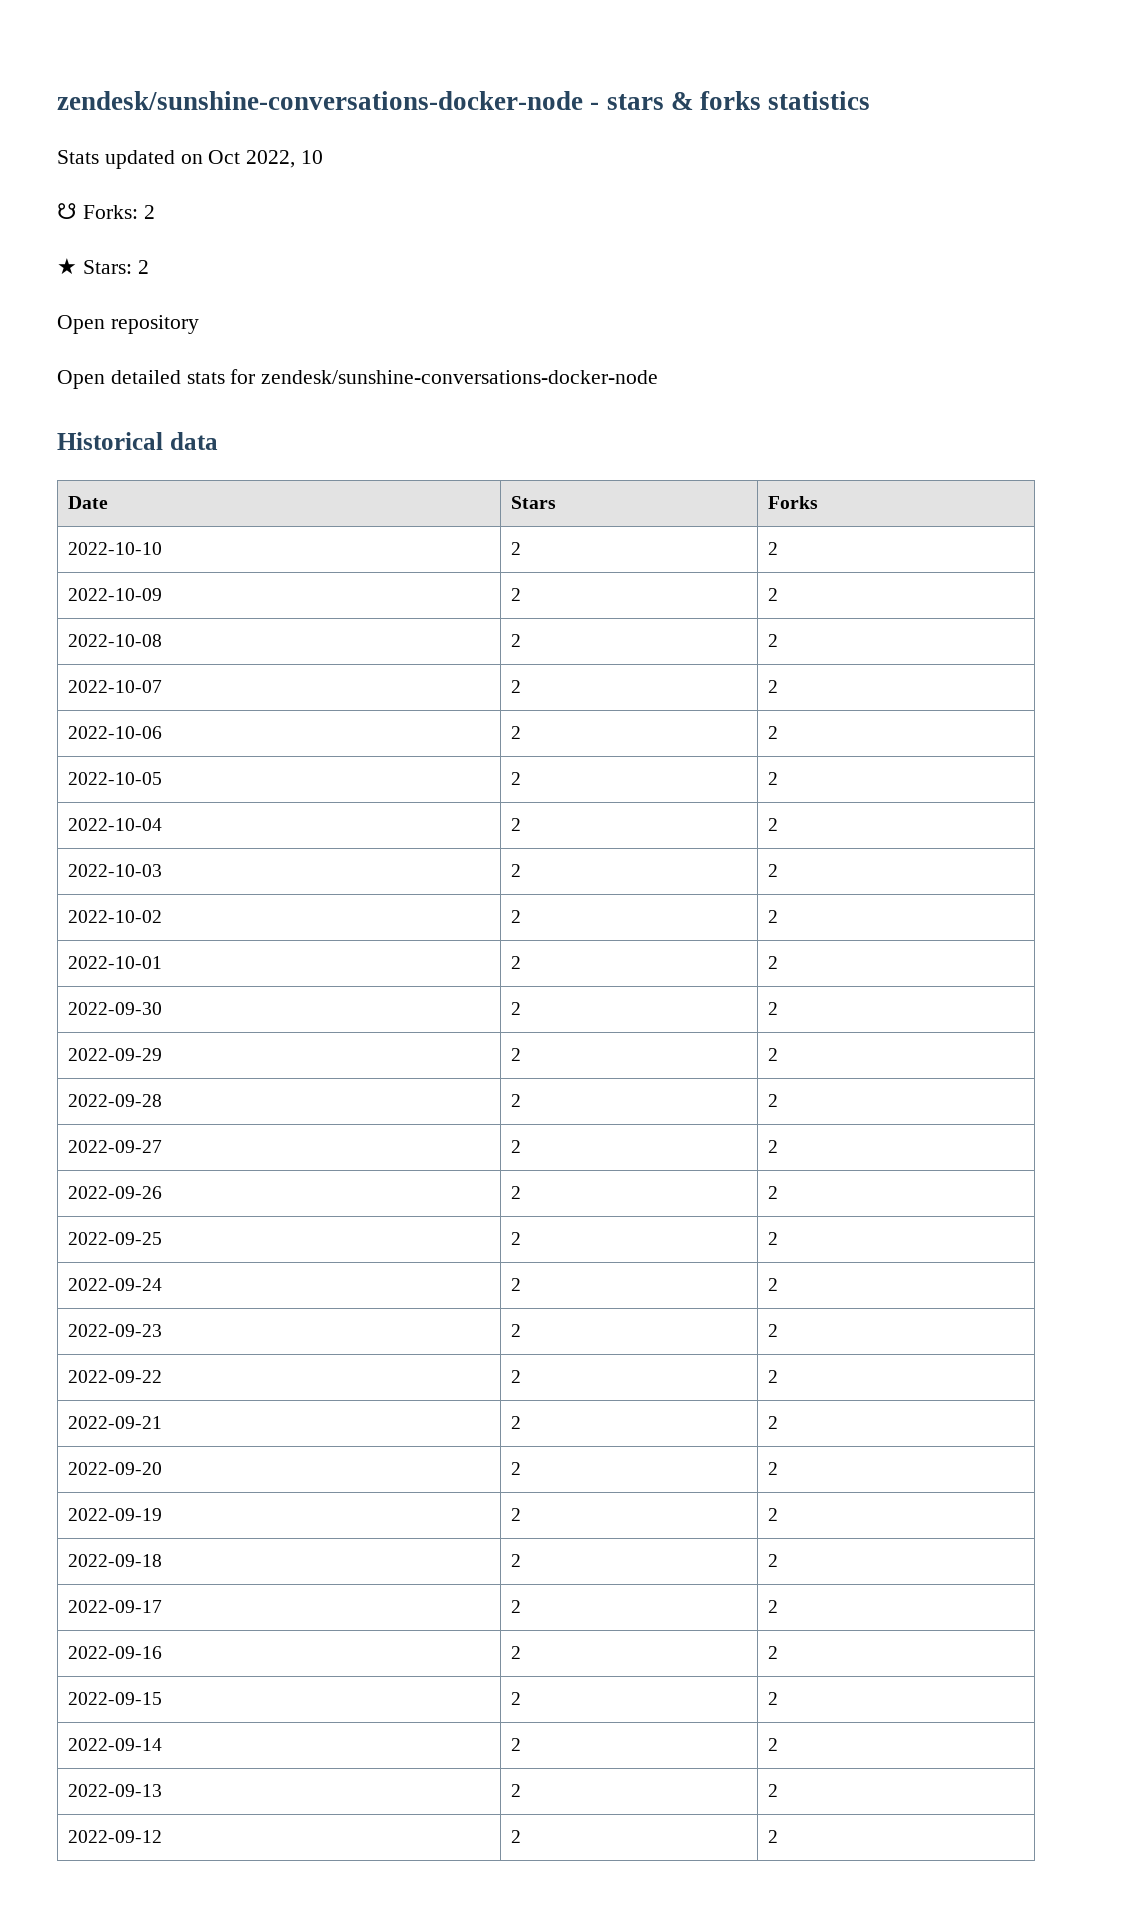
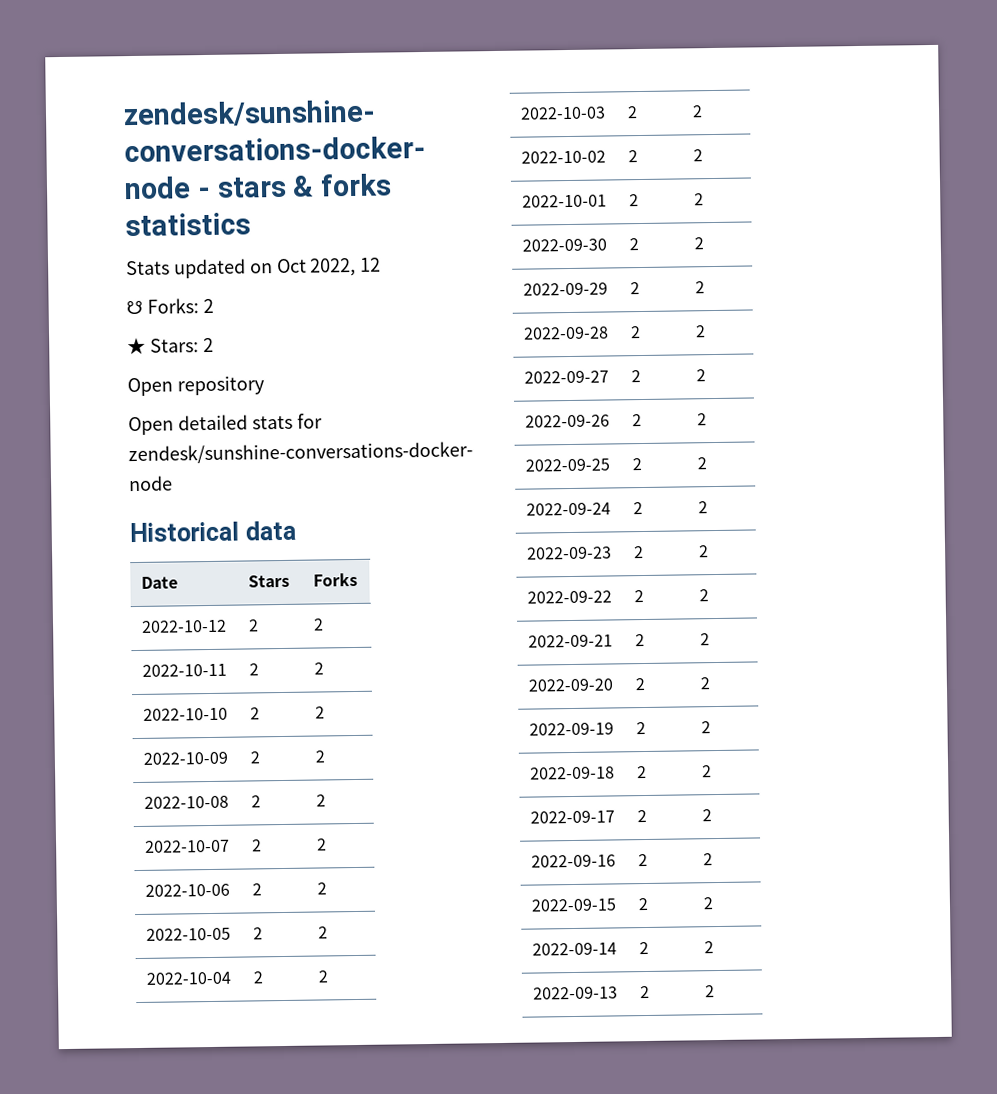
- Stats updated on Oct 2022, 10
+ Stats updated on Oct 2022, 12
+ 2022-10-12 | 2 | 2
+ 2022-10-11 | 2 | 2
- 2022-09-12 | 2 | 2

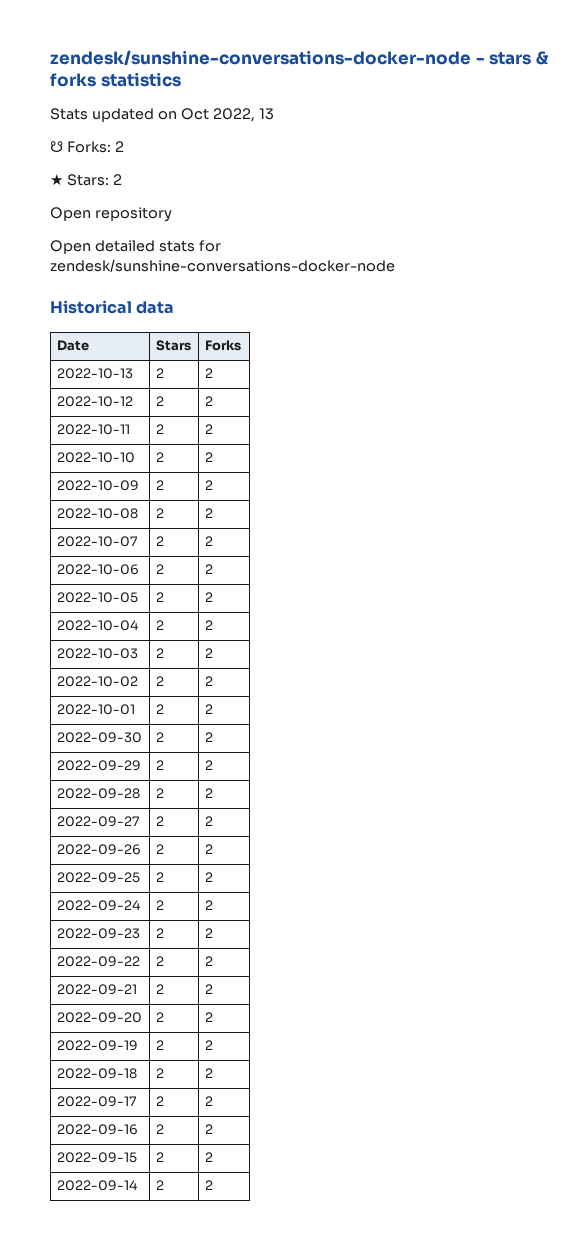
- Stats updated on Oct 2022, 12
+ Stats updated on Oct 2022, 13
+ 2022-10-13 | 2 | 2
- 2022-09-13 | 2 | 2

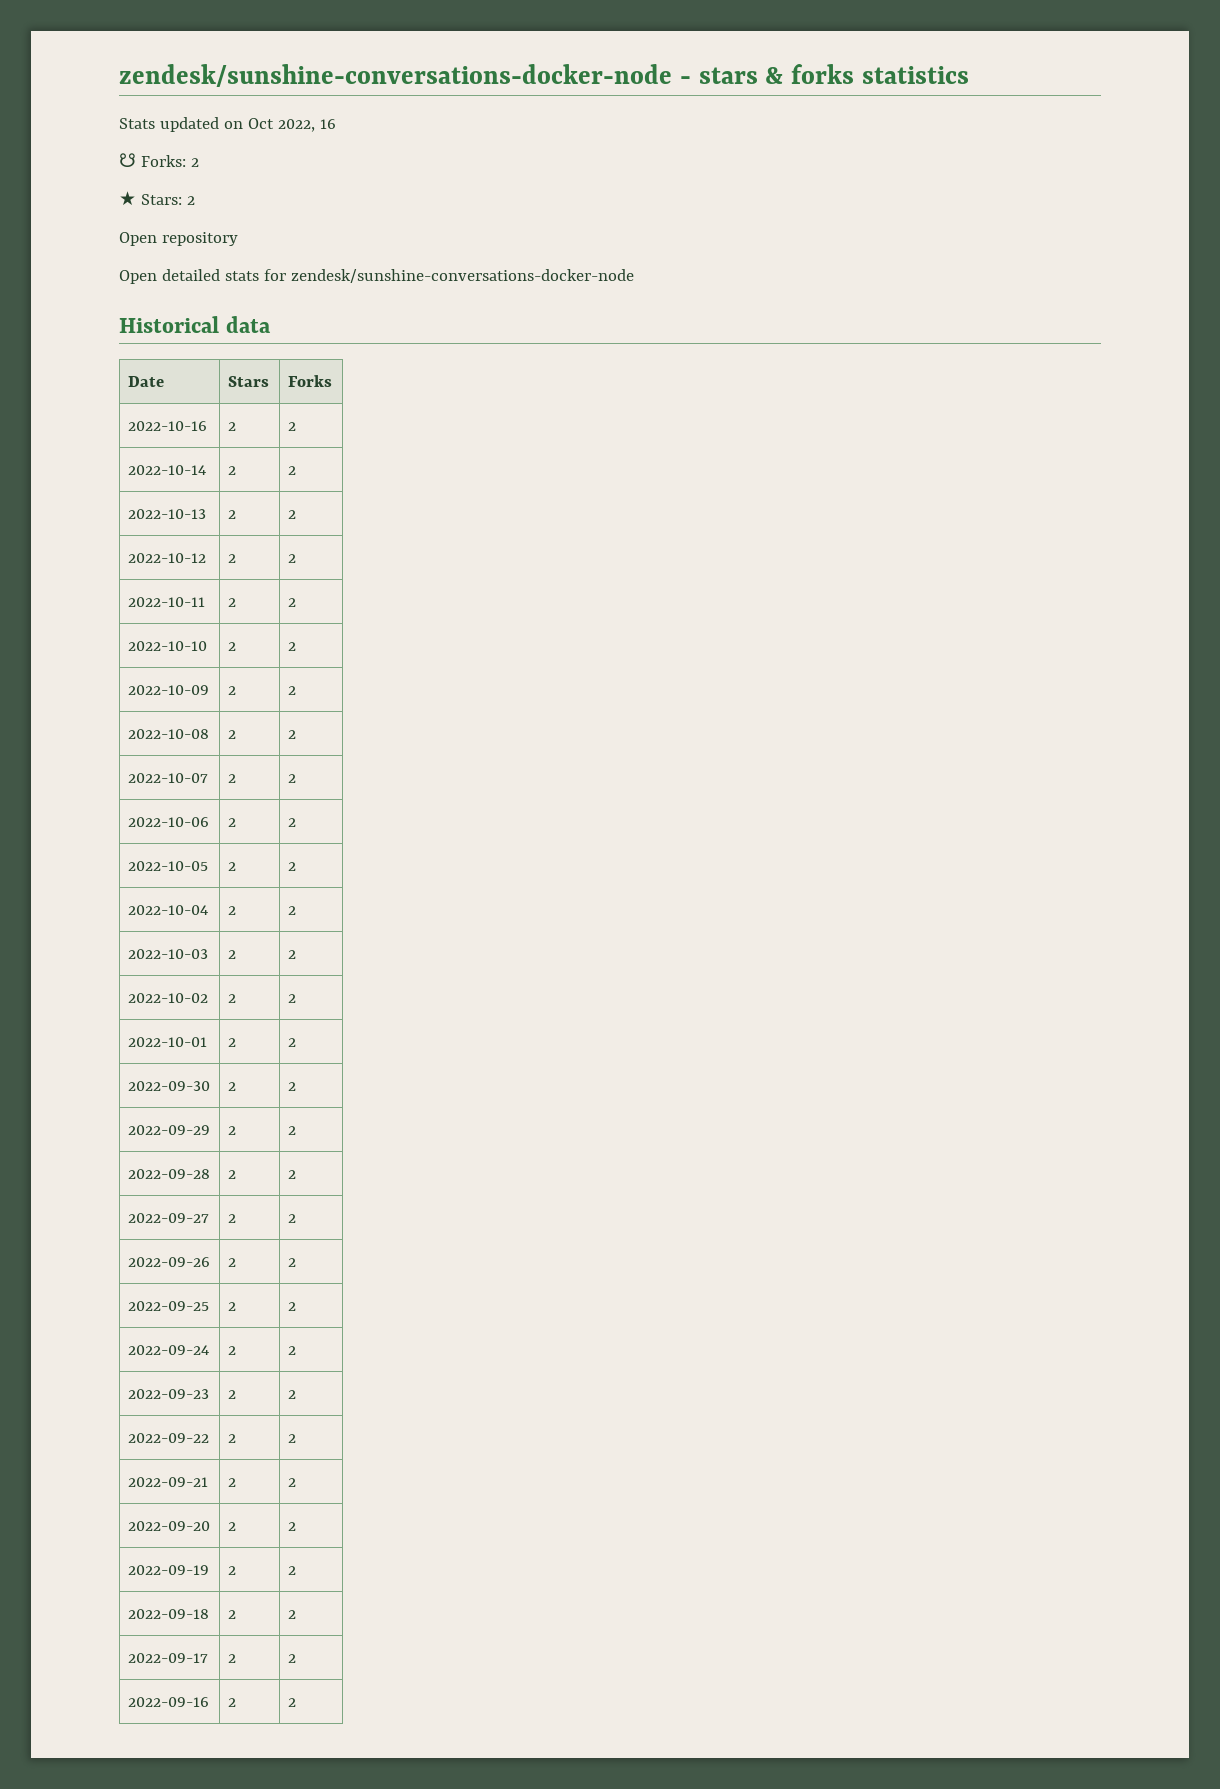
- Stats updated on Oct 2022, 13
+ Stats updated on Oct 2022, 16
+ 2022-10-16 | 2 | 2
+ 2022-10-14 | 2 | 2
- 2022-09-15 | 2 | 2
- 2022-09-14 | 2 | 2

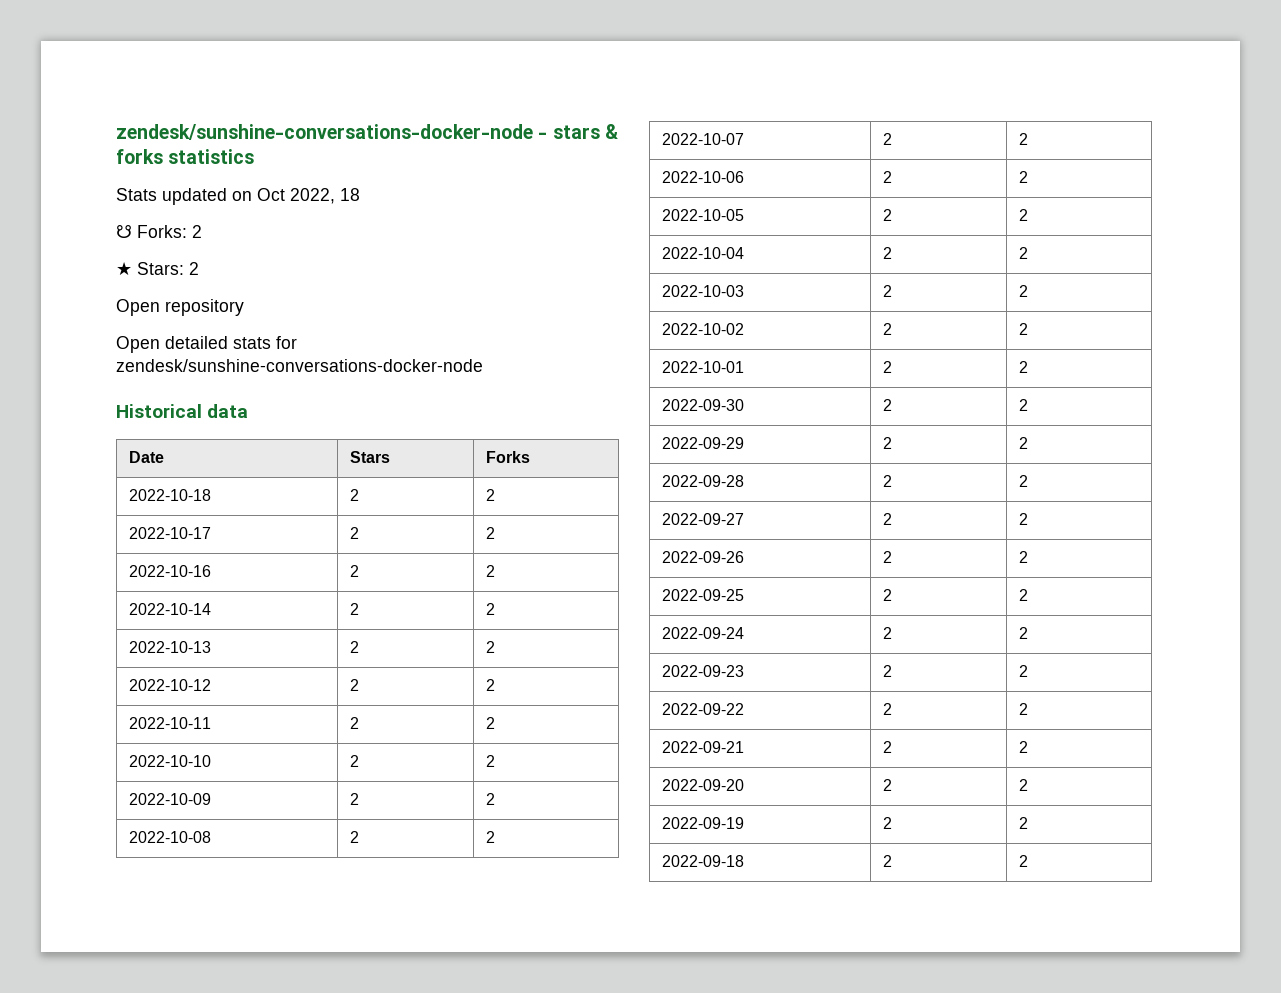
- Stats updated on Oct 2022, 16
+ Stats updated on Oct 2022, 18
+ 2022-10-18 | 2 | 2
+ 2022-10-17 | 2 | 2
- 2022-09-17 | 2 | 2
- 2022-09-16 | 2 | 2

